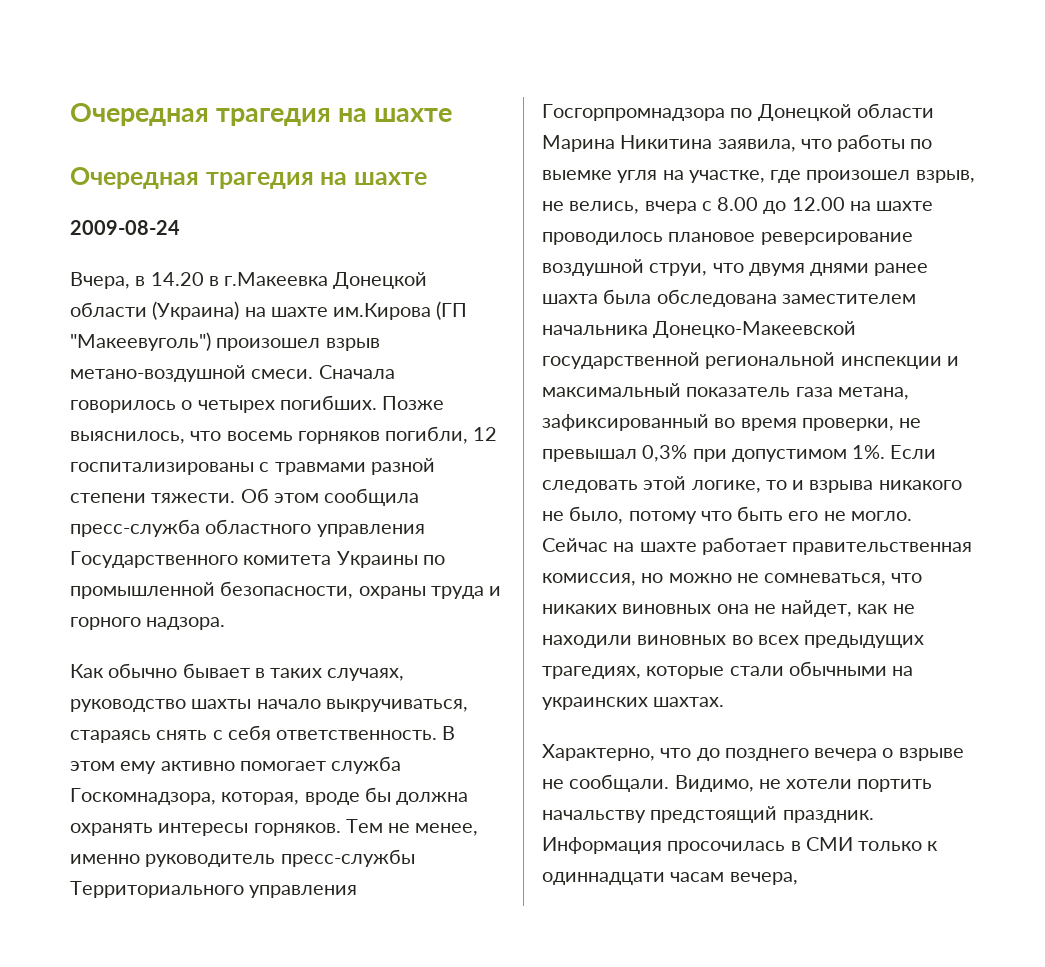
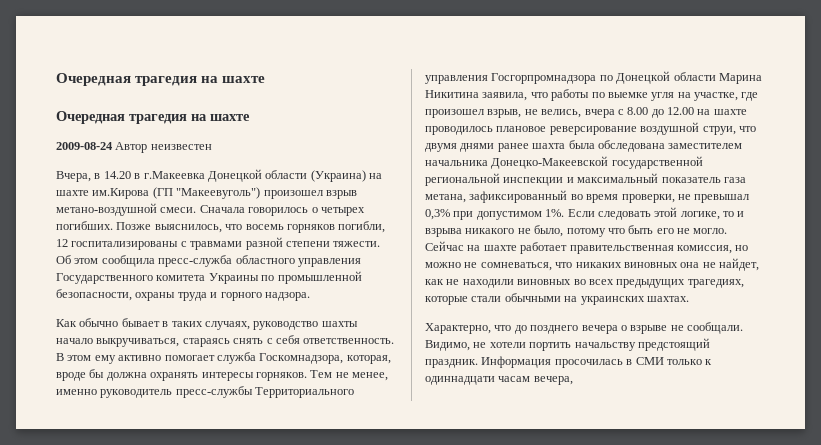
- 2009-08-24
+ 2009-08-24 Автор неизвестен

